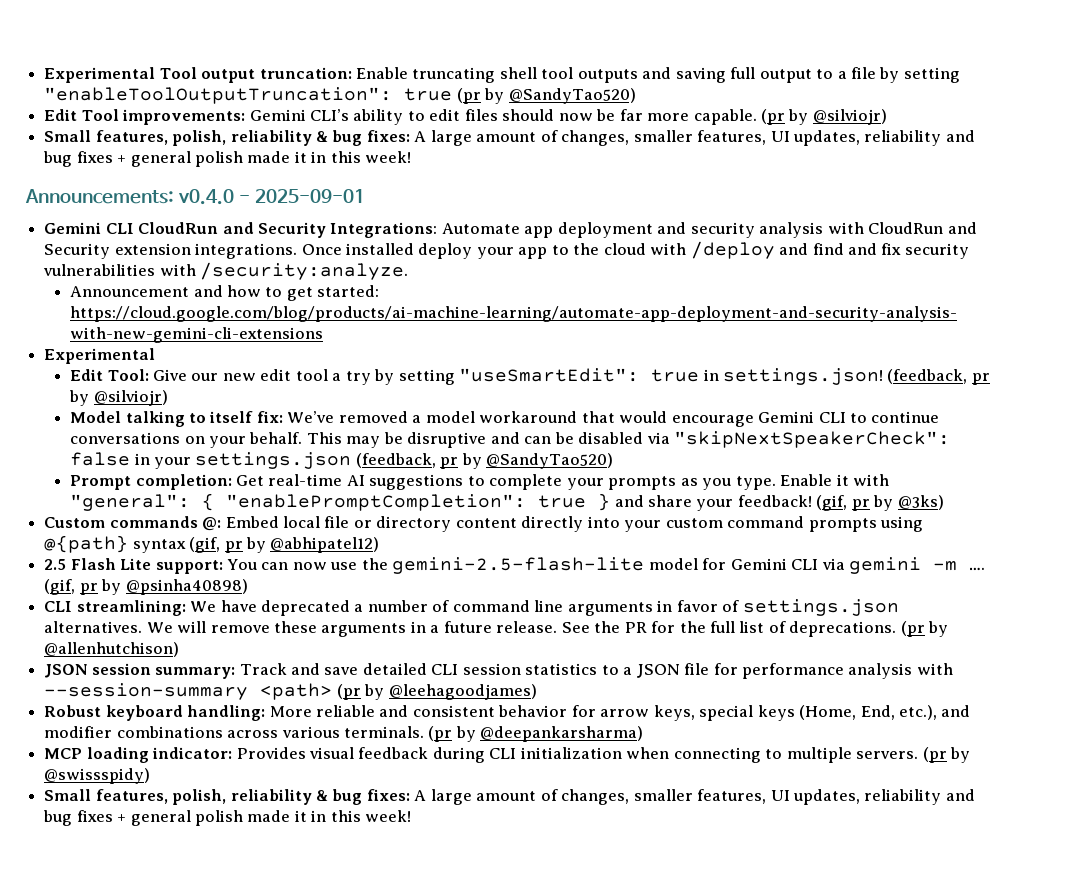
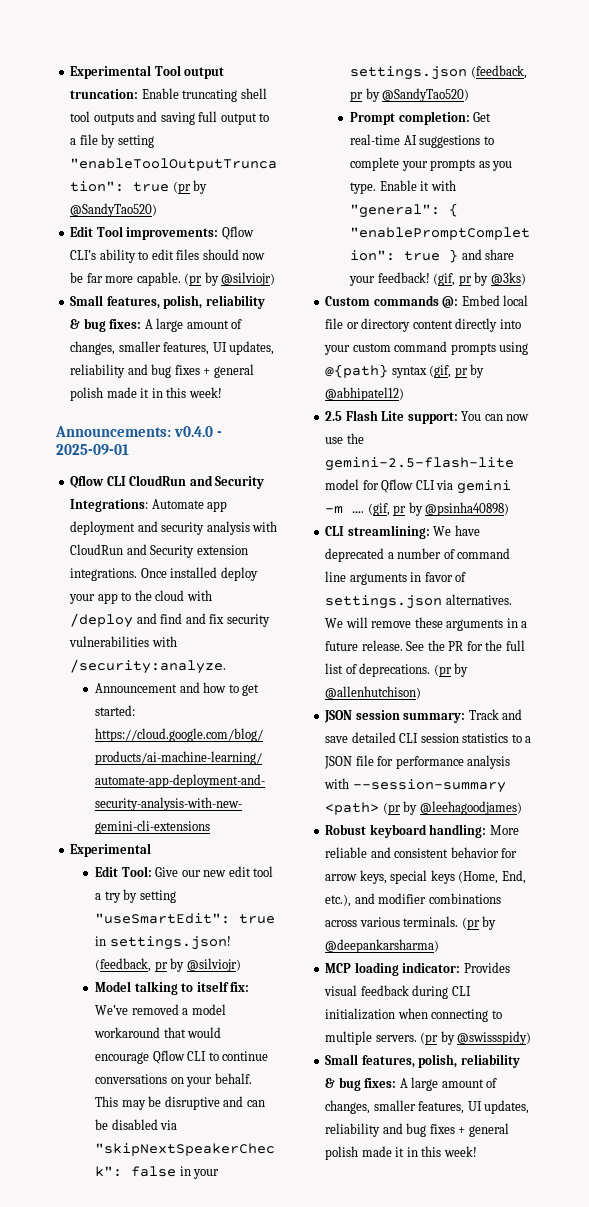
- Edit Tool improvements: Gemini CLI’s ability to edit files should now be far more capable.
+ Edit Tool improvements: Qflow CLI’s ability to edit files should now be far more capable.
- Gemini CLI CloudRun and Security Integrations: Automate app deployment and security analysis with CloudRun and Security extension integrations.
+ Qflow CLI CloudRun and Security Integrations: Automate app deployment and security analysis with CloudRun and Security extension integrations.
- Model talking to itself fix: We’ve removed a model workaround that would encourage Gemini CLI to continue conversations on your behalf.
+ Model talking to itself fix: We’ve removed a model workaround that would encourage Qflow CLI to continue conversations on your behalf.
- 2.5 Flash Lite support: You can now use the gemini-2.5-flash-lite model for Gemini CLI via gemini -m ….
+ 2.5 Flash Lite support: You can now use the gemini-2.5-flash-lite model for Qflow CLI via gemini -m ….

